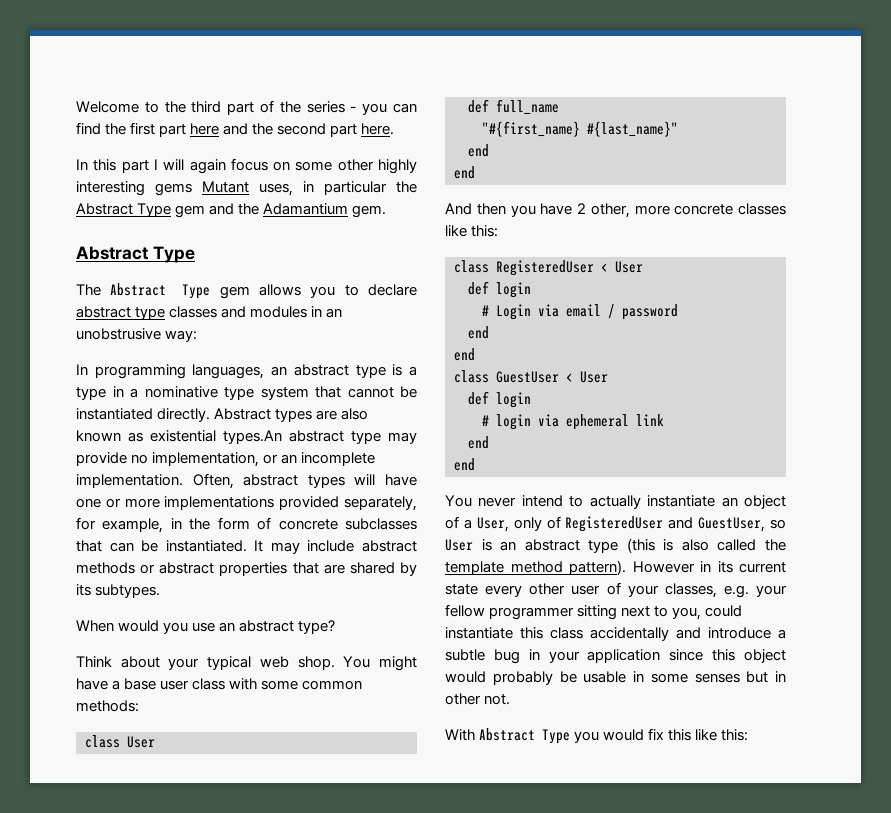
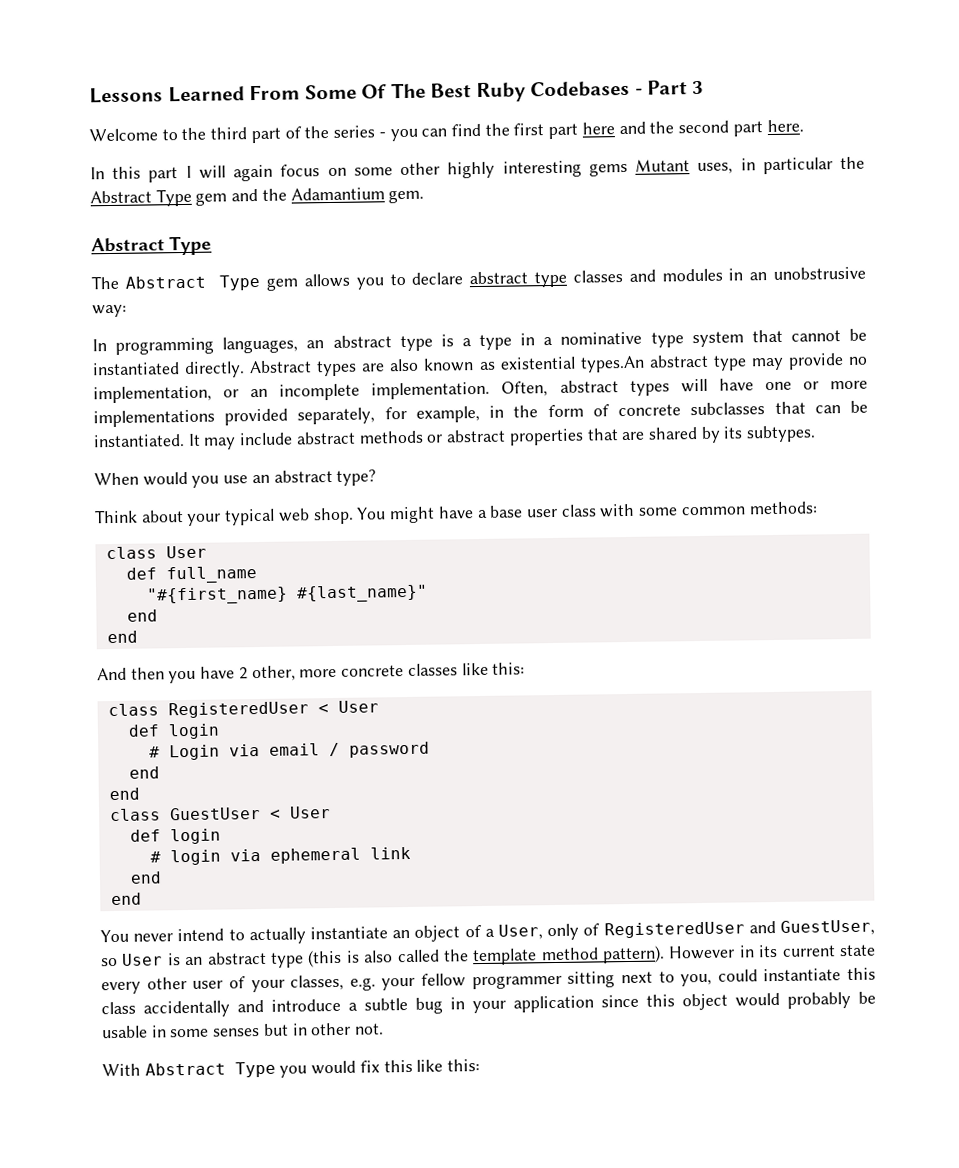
+ Lessons Learned From Some Of The Best Ruby Codebases - Part 3

